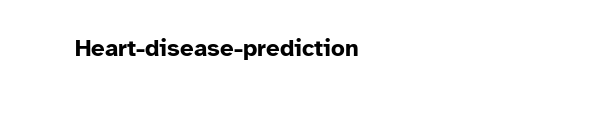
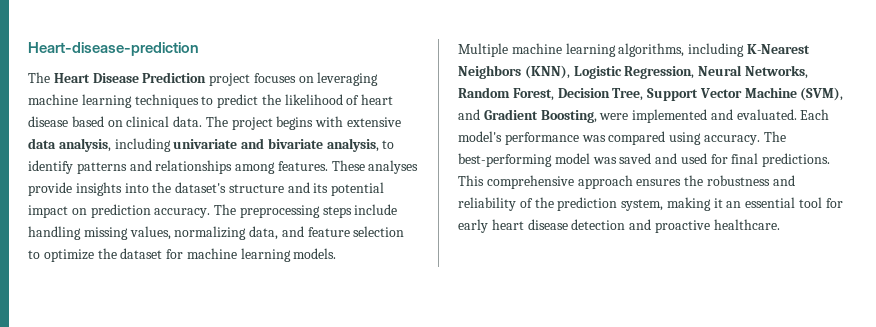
+ The Heart Disease Prediction project focuses on leveraging machine learning techniques to predict the likelihood of heart disease based on clinical data. The project begins with extensive data analysis, including univariate and bivariate analysis, to identify patterns and relationships among features. These analyses provide insights into the dataset's structure and its potential impact on prediction accuracy. The preprocessing steps include handling missing values, normalizing data, and feature selection to optimize the dataset for machine learning models.
+ Multiple machine learning algorithms, including K-Nearest Neighbors (KNN), Logistic Regression, Neural Networks, Random Forest, Decision Tree, Support Vector Machine (SVM), and Gradient Boosting, were implemented and evaluated. Each model's performance was compared using accuracy. The best-performing model was saved and used for final predictions. This comprehensive approach ensures the robustness and reliability of the prediction system, making it an essential tool for early heart disease detection and proactive healthcare.

